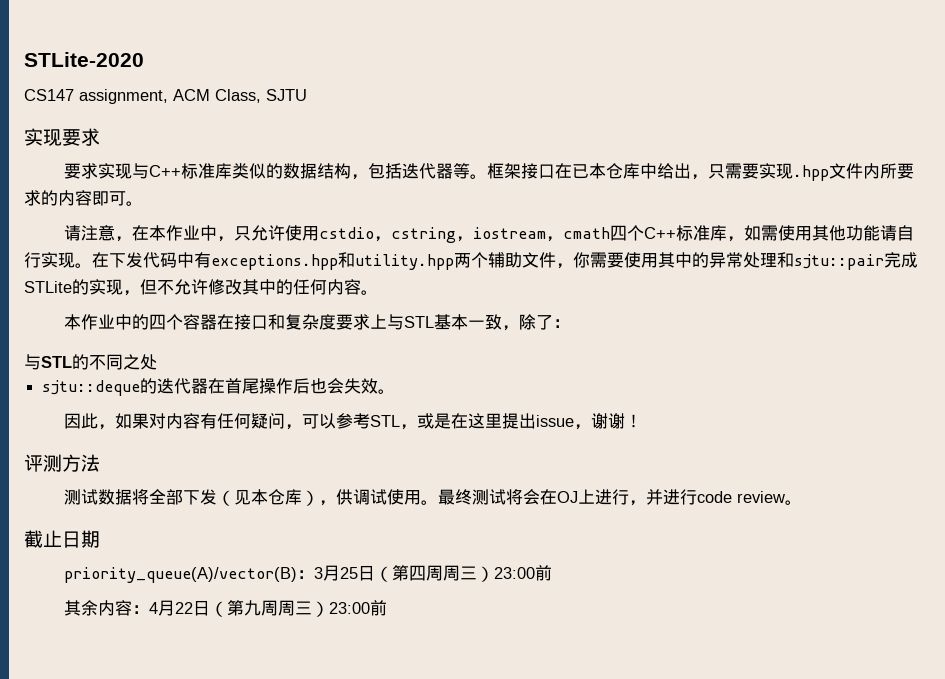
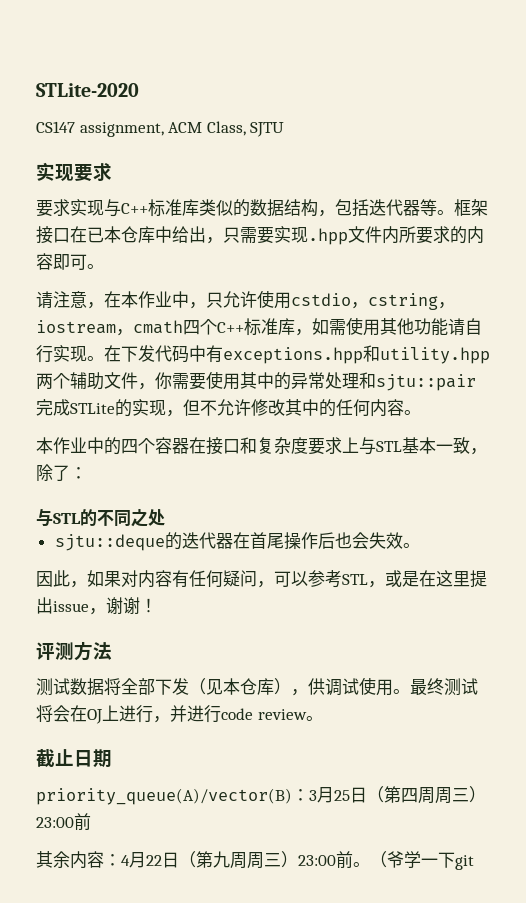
- 其余内容：4月22日（第九周周三）23:00前
+ 其余内容：4月22日（第九周周三）23:00前。（爷学一下git

